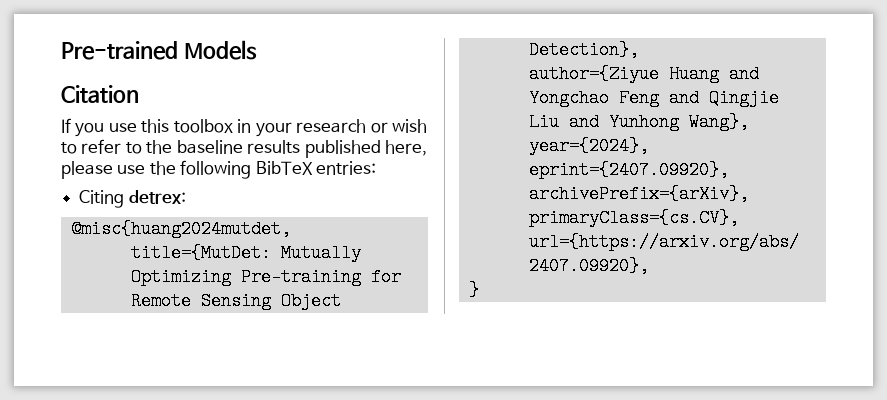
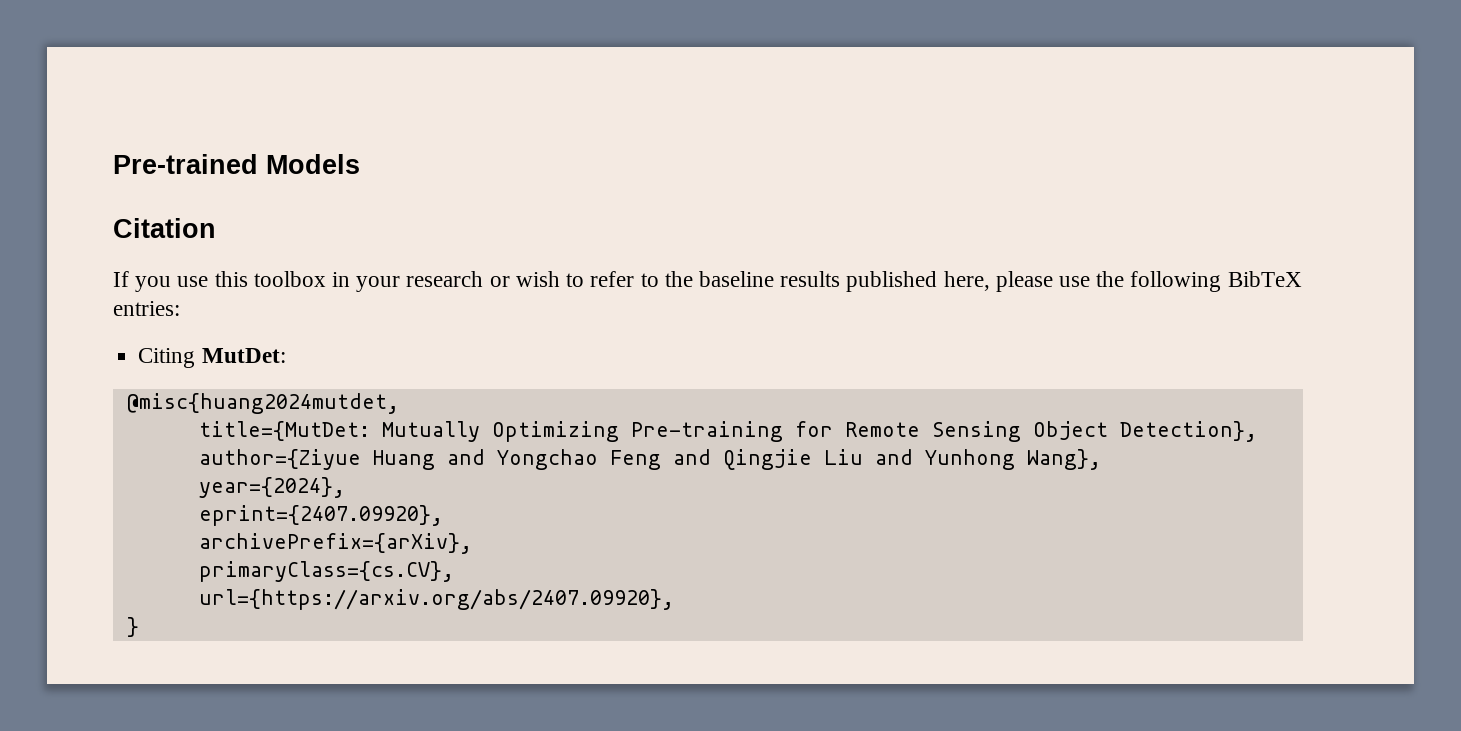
- Citing detrex:
+ Citing MutDet:

